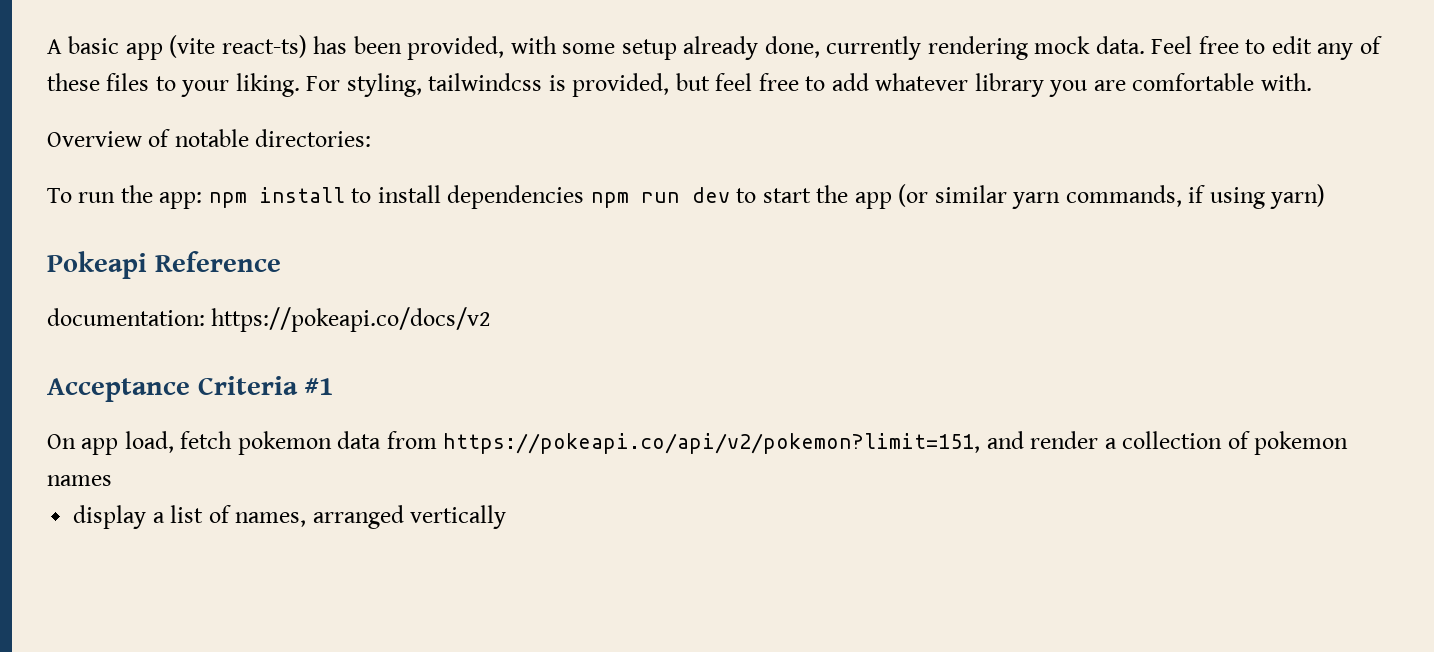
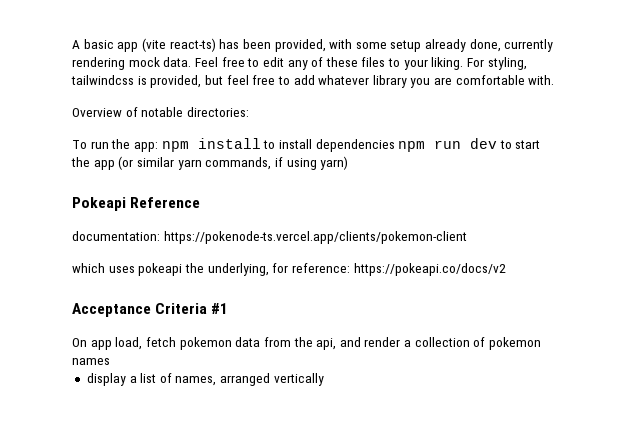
- documentation: https://pokeapi.co/docs/v2
+ documentation: https://pokenode-ts.vercel.app/clients/pokemon-client
+ which uses pokeapi the underlying, for reference: https://pokeapi.co/docs/v2
- On app load, fetch pokemon data from https://pokeapi.co/api/v2/pokemon?limit=151, and render a collection of pokemon names
+ On app load, fetch pokemon data from the api, and render a collection of pokemon names

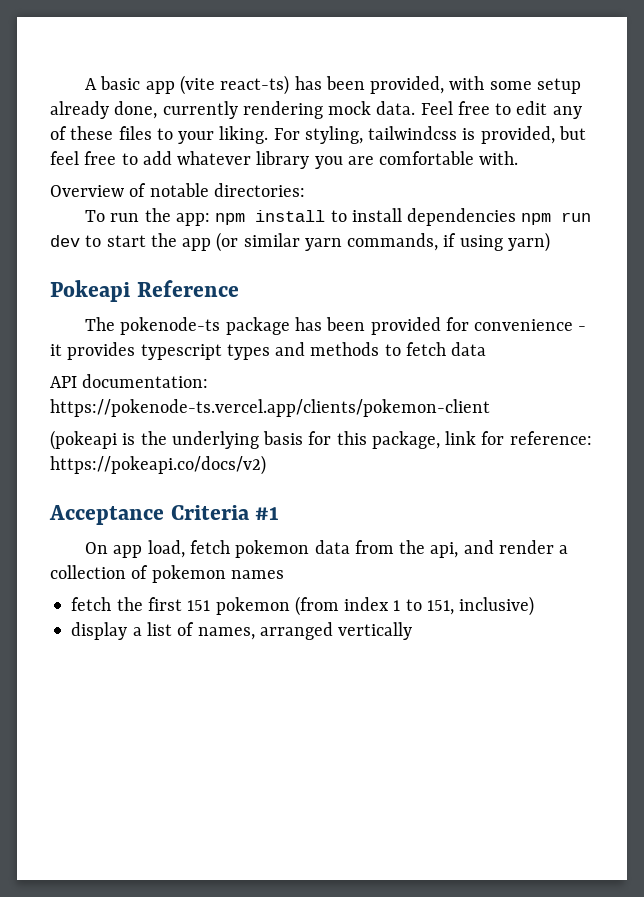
- documentation: https://pokenode-ts.vercel.app/clients/pokemon-client
- which uses pokeapi the underlying, for reference: https://pokeapi.co/docs/v2
+ The pokenode-ts package has been provided for convenience - it provides typescript types and methods to fetch data
+ API documentation: https://pokenode-ts.vercel.app/clients/pokemon-client
+ (pokeapi is the underlying basis for this package, link for reference: https://pokeapi.co/docs/v2)
+ fetch the first 151 pokemon (from index 1 to 151, inclusive)

